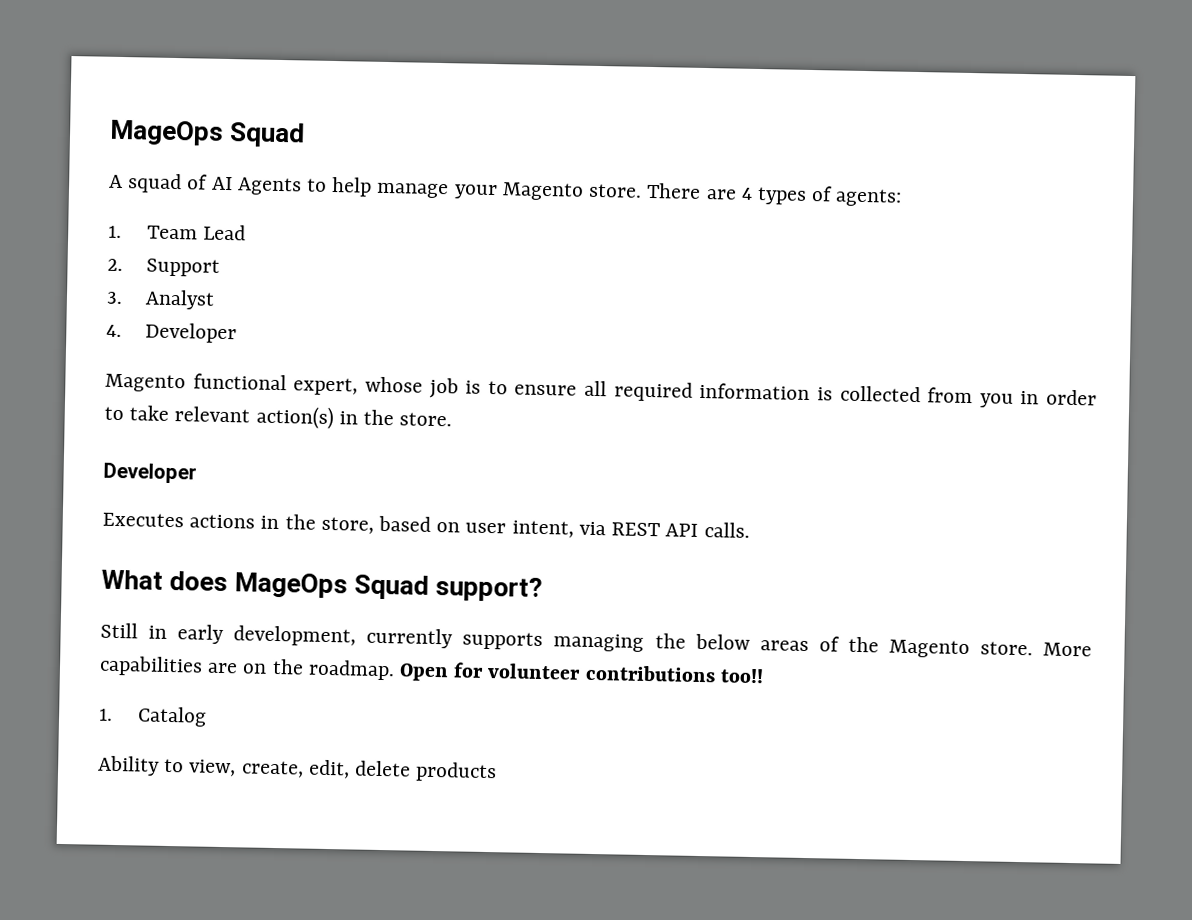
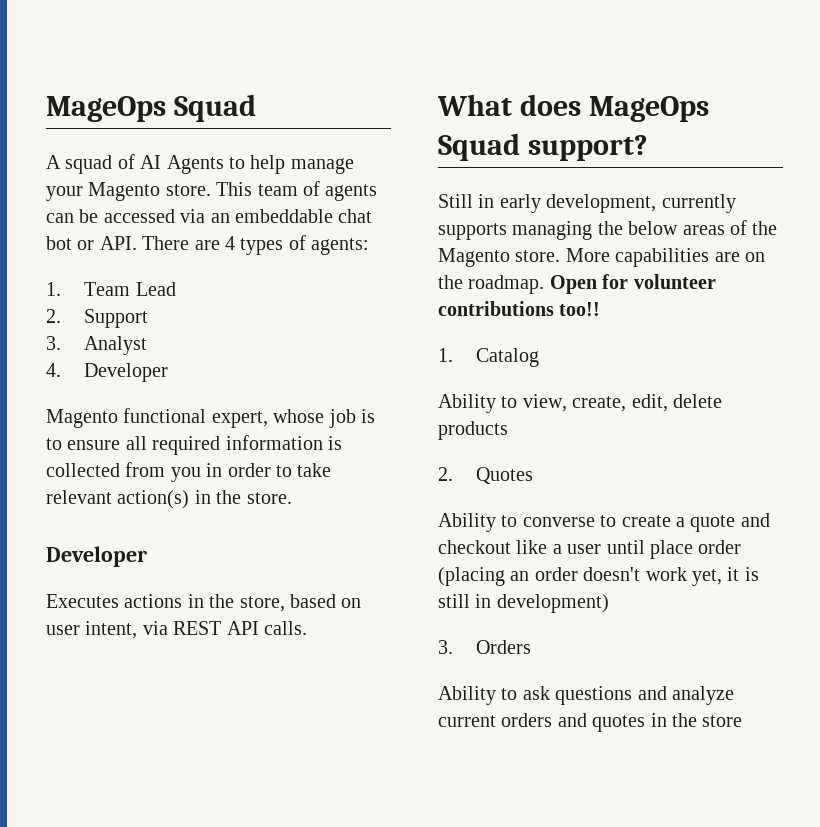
- There are 4 types of agents:
+ This team of agents can be accessed via an embeddable chat bot or API. There are 4 types of agents:
+ 2. Quotes
+ Ability to converse to create a quote and checkout like a user until place order (placing an order doesn't work yet, it is still in development)
+ 3. Orders
+ Ability to ask questions and analyze current orders and quotes in the store

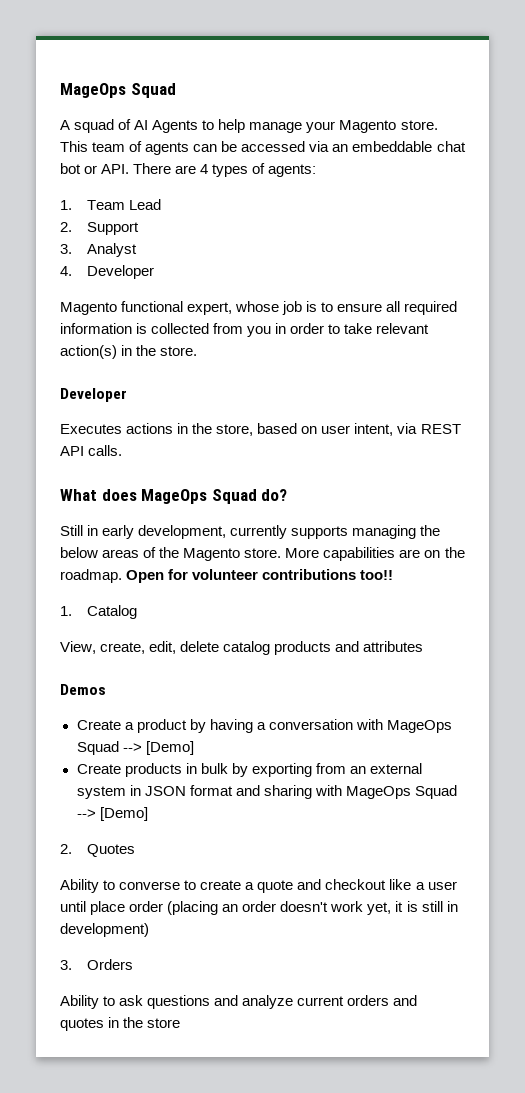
- What does MageOps Squad support?
+ What does MageOps Squad do?
- Ability to view, create, edit, delete products
+ View, create, edit, delete catalog products and attributes
+ Demos
+ Create a product by having a conversation with MageOps Squad --> [Demo]
+ Create products in bulk by exporting from an external system in JSON format and sharing with MageOps Squad --> [Demo]

